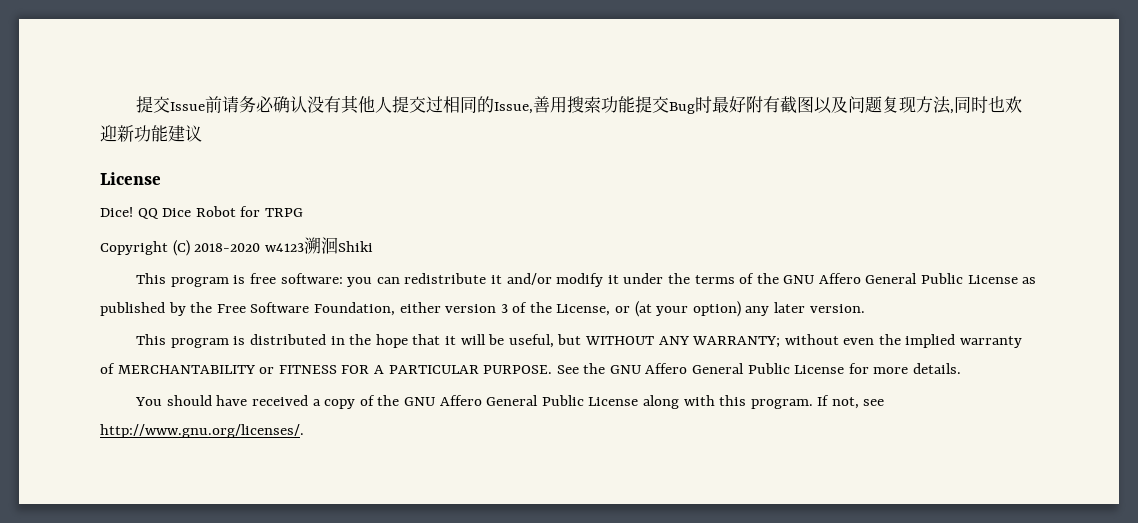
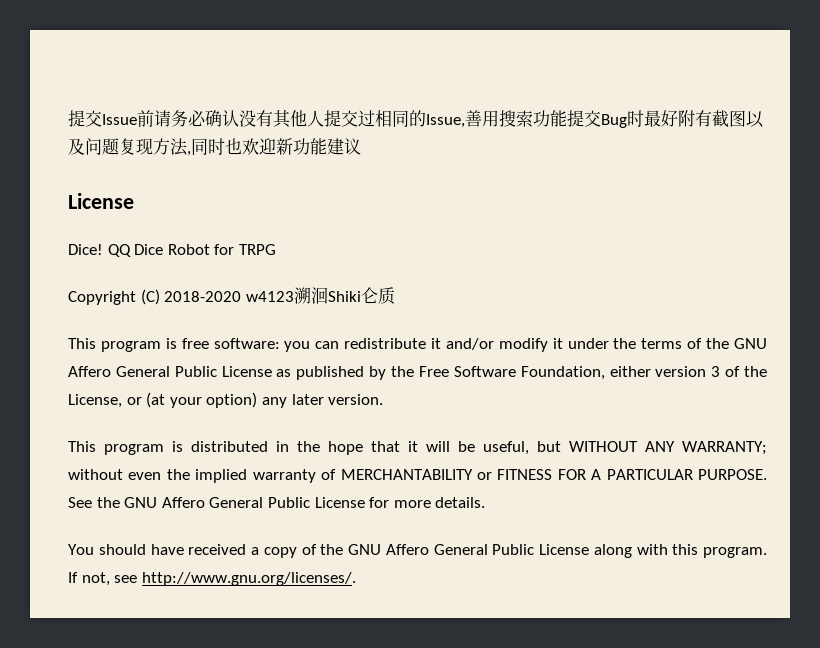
- Copyright (C) 2018-2020 w4123溯洄Shiki
+ Copyright (C) 2018-2020 w4123溯洄Shiki仑质

